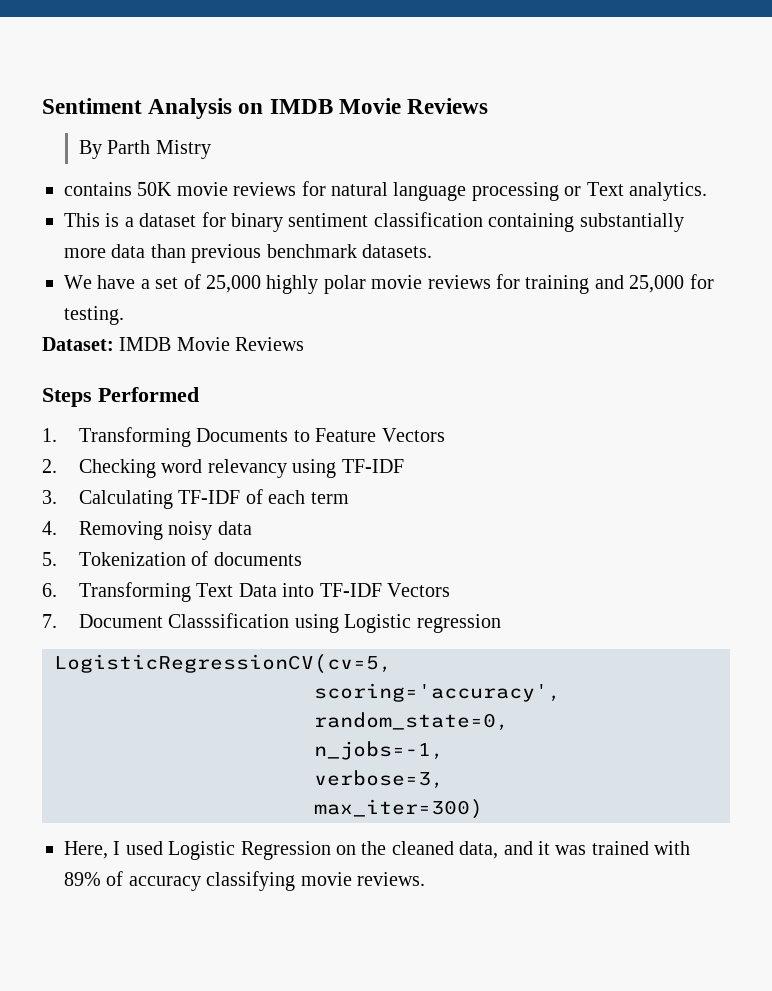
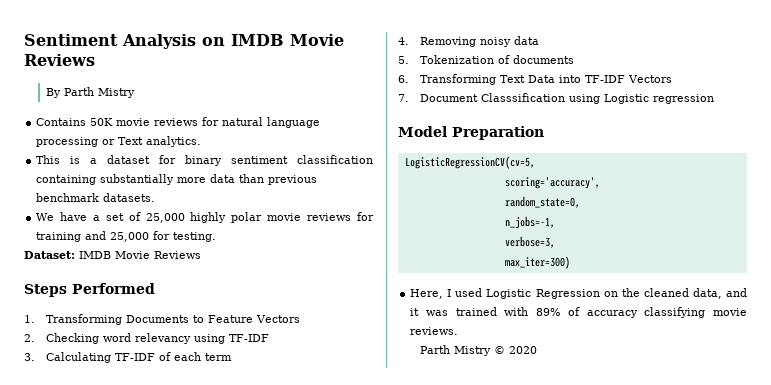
- contains 50K movie reviews for natural language processing or Text analytics.
+ Contains 50K movie reviews for natural language processing or Text analytics.
+ Model Preparation
+ Parth Mistry © 2020

